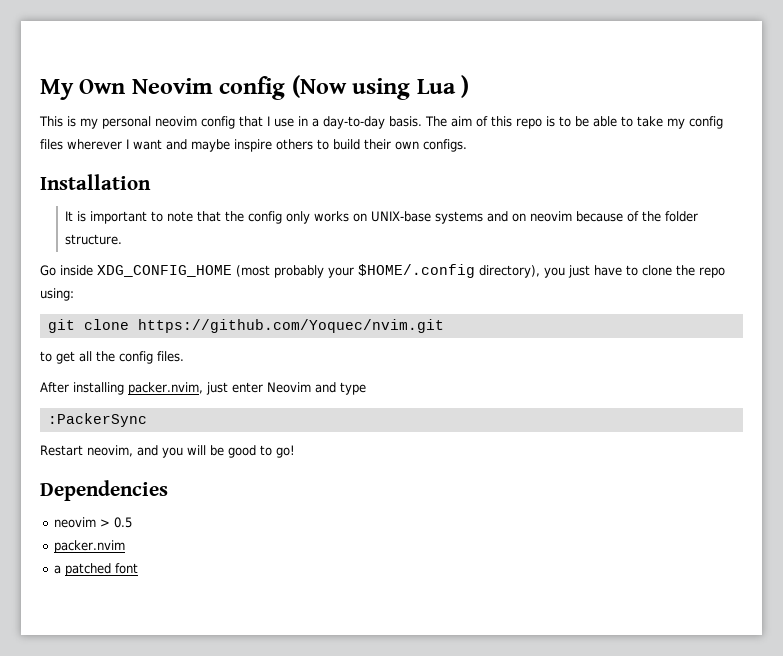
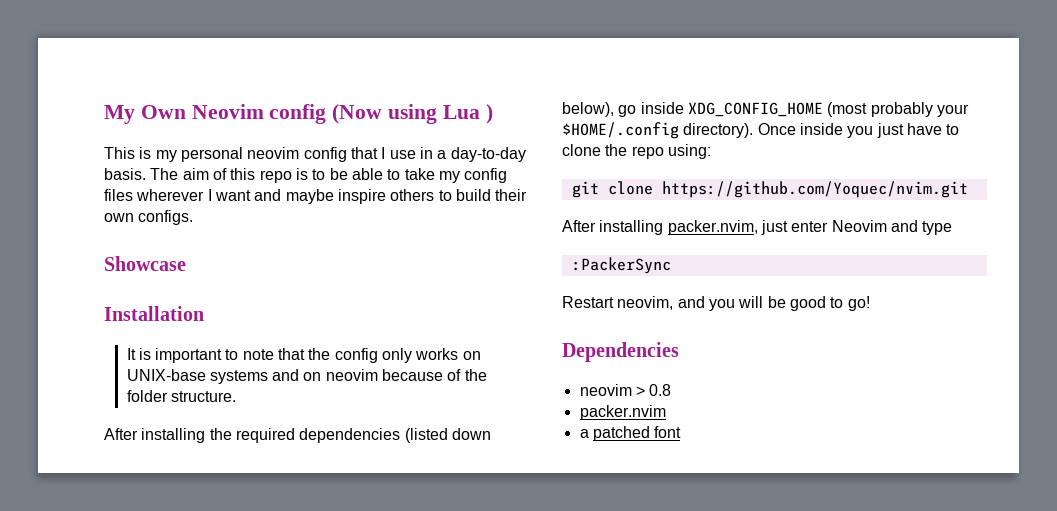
+ Showcase
- Go inside XDG_CONFIG_HOME (most probably your $HOME/.config directory), you just have to clone the repo using:
+ After installing the required dependencies (listed down below), go inside XDG_CONFIG_HOME (most probably your $HOME/.config directory). Once inside you just have to clone the repo using:
- to get all the config files.
- neovim > 0.5
+ neovim > 0.8

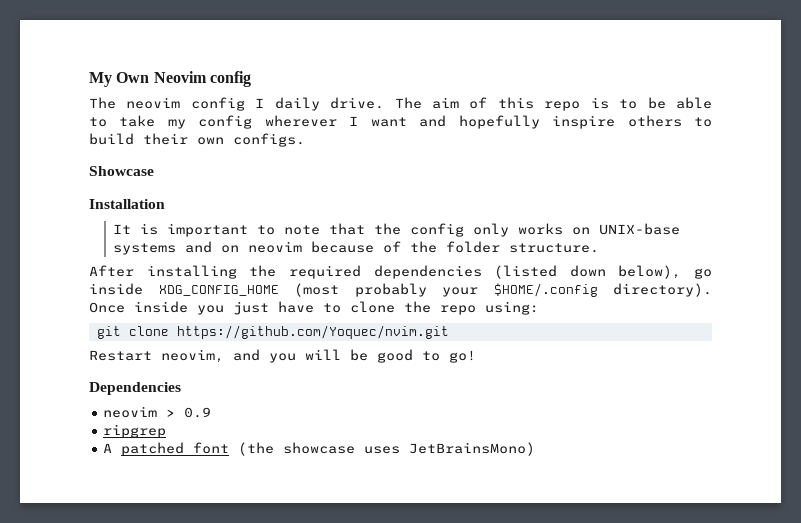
- My Own Neovim config (Now using Lua )
- This is my personal neovim config that I use in a day-to-day basis.
+ My Own Neovim config
+ The neovim config I daily drive.
- The aim of this repo is to be able to take my config files wherever I want and maybe inspire others to build their own configs.
+ The aim of this repo is to be able to take my config wherever I want and hopefully inspire others to build their own configs.
- After installing packer.nvim, just enter Neovim and type
- :PackerSync
- neovim > 0.8
- packer.nvim
- a patched font
+ neovim > 0.9
+ ripgrep
+ A patched font (the showcase uses JetBrainsMono)

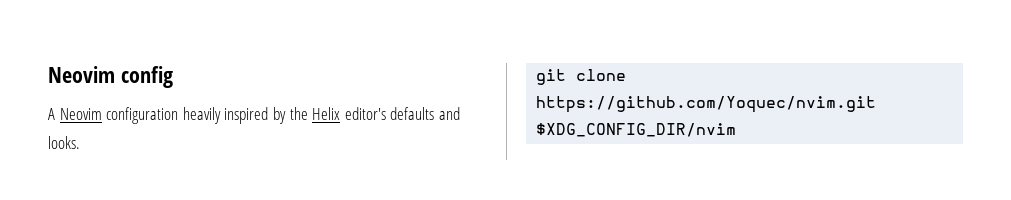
- My Own Neovim config
+ Neovim config
- The neovim config I daily drive. The aim of this repo is to be able to take my config wherever I want and hopefully inspire others to build their own configs.
- Showcase
- Installation
- It is important to note that the config only works on UNIX-base systems and on neovim because of the folder structure.
- After installing the required dependencies (listed down below), go inside XDG_CONFIG_HOME (most probably your $HOME/.config directory). Once inside you just have to clone the repo using:
- git clone https://github.com/Yoquec/nvim.git
- Restart neovim, and you will be good to go!
- Dependencies
- neovim > 0.9
- ripgrep
- A patched font (the showcase uses JetBrainsMono)
+ A Neovim configuration heavily inspired by the Helix editor's defaults and looks.
+ git clone https://github.com/Yoquec/nvim.git $XDG_CONFIG_DIR/nvim

